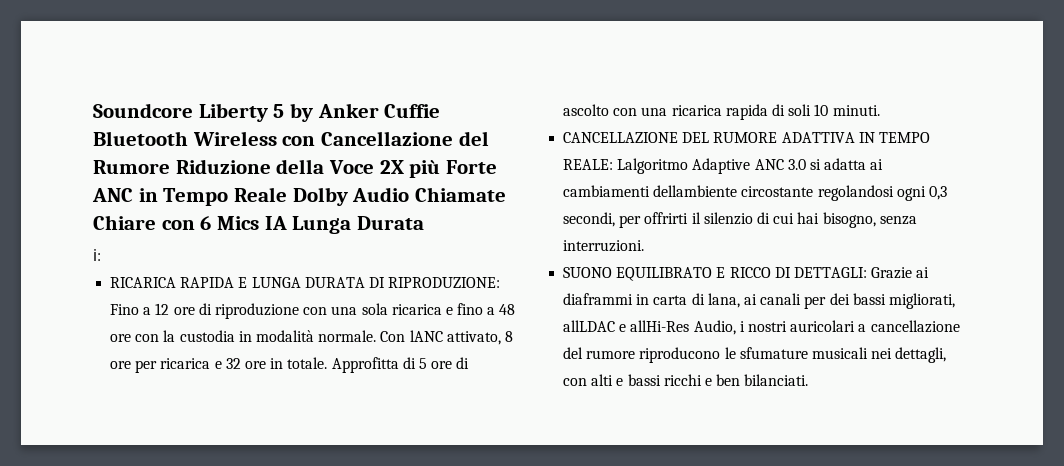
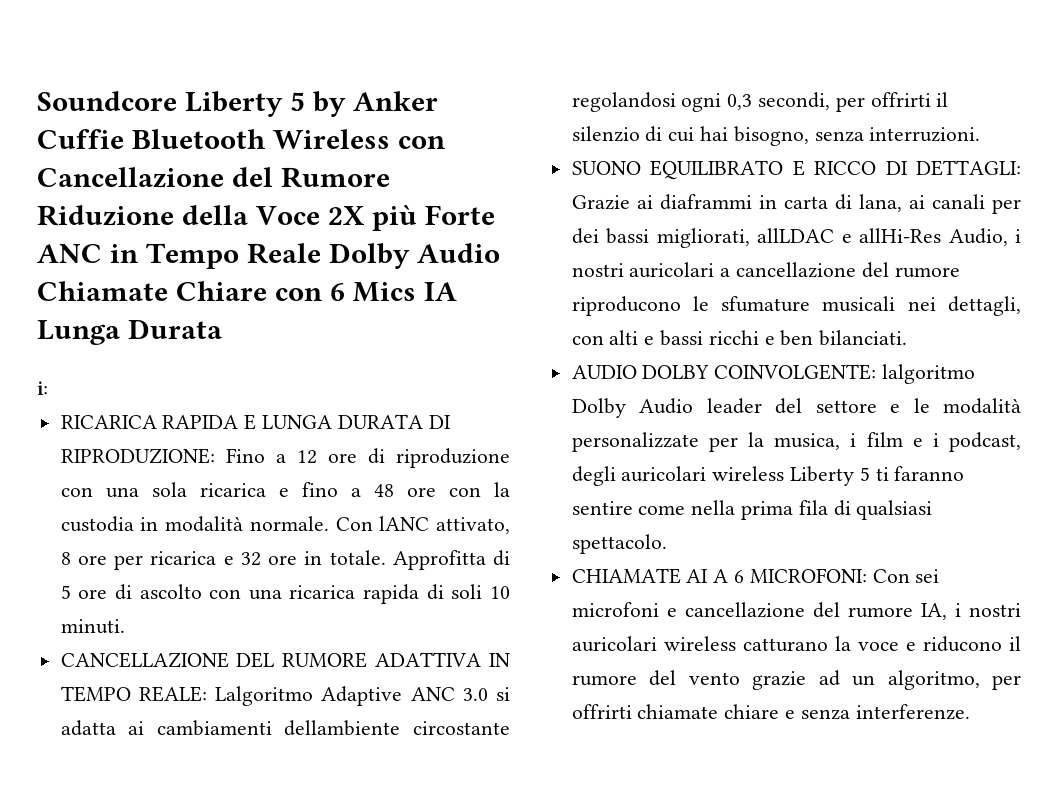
+ AUDIO DOLBY COINVOLGENTE: lalgoritmo Dolby Audio leader del settore e le modalità personalizzate per la musica, i film e i podcast, degli auricolari wireless Liberty 5 ti faranno sentire come nella prima fila di qualsiasi spettacolo.
+ CHIAMATE AI A 6 MICROFONI: Con sei microfoni e cancellazione del rumore IA, i nostri auricolari wireless catturano la voce e riducono il rumore del vento grazie ad un algoritmo, per offrirti chiamate chiare e senza interferenze.

